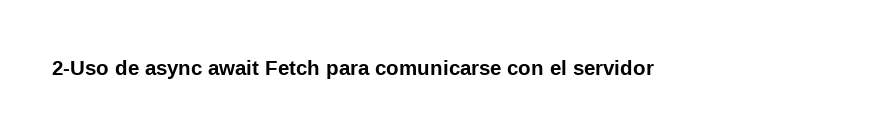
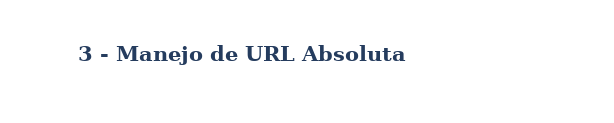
- 2-Uso de async await Fetch para comunicarse con el servidor
+ 3 - Manejo de URL Absoluta

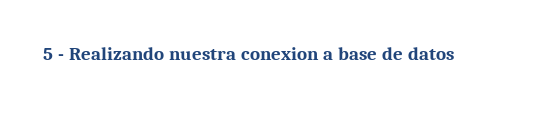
- 3 - Manejo de URL Absoluta
+ 5 - Realizando nuestra conexion a base de datos

